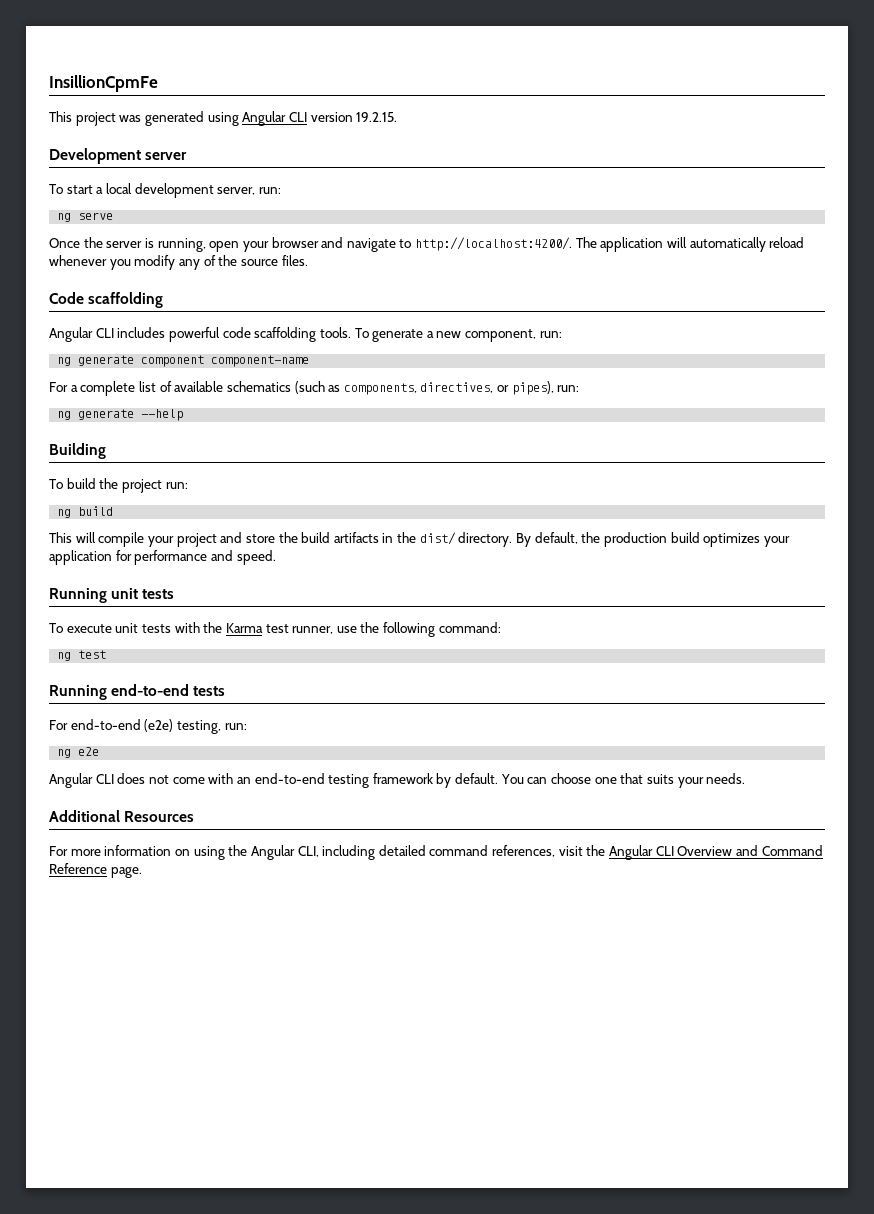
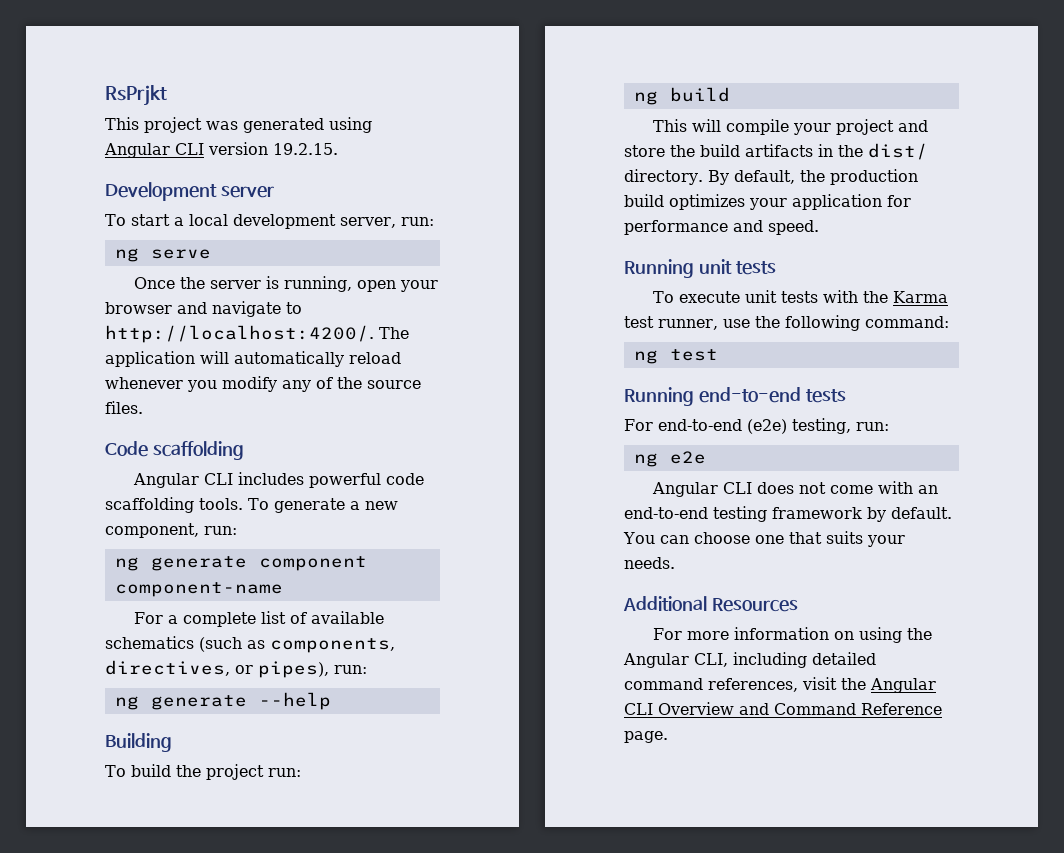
- InsillionCpmFe
+ RsPrjkt

